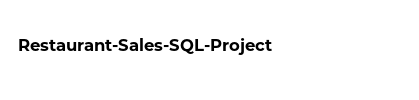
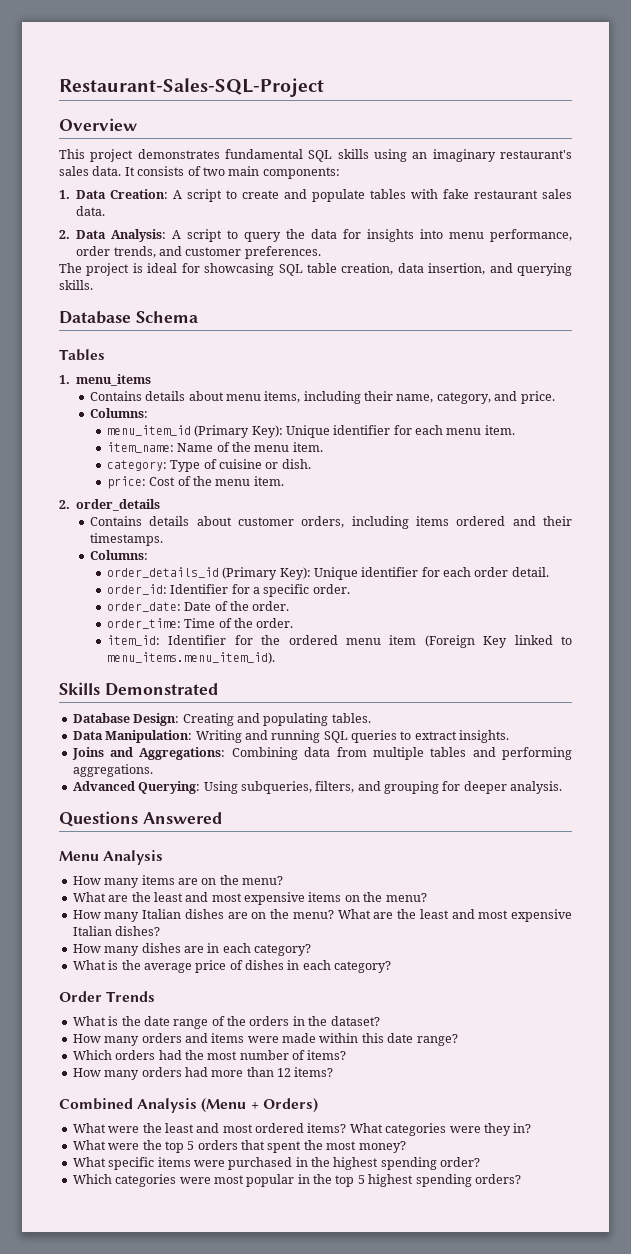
+ Overview
+ This project demonstrates fundamental SQL skills using an imaginary restaurant's sales data. It consists of two main components:
+ 1. Data Creation: A script to create and populate tables with fake restaurant sales data.
+ 2. Data Analysis: A script to query the data for insights into menu performance, order trends, and customer preferences.
+ The project is ideal for showcasing SQL table creation, data insertion, and querying skills.
+ Database Schema
+ Tables
+ 1. menu_items
+ Contains details about menu items, including their name, category, and price.
+ Columns:
+ menu_item_id (Primary Key): Unique identifier for each menu item.
+ item_name: Name of the menu item.
+ category: Type of cuisine or dish.
+ price: Cost of the menu item.
+ 2. order_details
+ Contains details about customer orders, including items ordered and their timestamps.
+ Columns:
+ order_details_id (Primary Key): Unique identifier for each order detail.
+ order_id: Identifier for a specific order.
+ order_date: Date of the order.
+ order_time: Time of the order.
+ item_id: Identifier for the ordered menu item (Foreign Key linked to menu_items.menu_item_id).
+ Skills Demonstrated
+ Database Design: Creating and populating tables.
+ Data Manipulation: Writing and running SQL queries to extract insights.
+ Joins and Aggregations: Combining data from multiple tables and performing aggregations.
+ Advanced Querying: Using subqueries, filters, and grouping for deeper analysis.
+ Questions Answered
+ Menu Analysis
+ How many items are on the menu?
+ What are the least and most expensive items on the menu?
+ How many Italian dishes are on the menu? What are the least and most expensive Italian dishes?
+ How many dishes are in each category?
+ What is the average price of dishes in each category?
+ Order Trends
+ What is the date range of the orders in the dataset?
+ How many orders and items were made within this date range?
+ Which orders had the most number of items?
+ How many orders had more than 12 items?
+ Combined Analysis (Menu + Orders)
+ What were the least and most ordered items? What categories were they in?
+ What were the top 5 orders that spent the most money?
+ What specific items were purchased in the highest spending order?
+ Which categories were most popular in the top 5 highest spending orders?

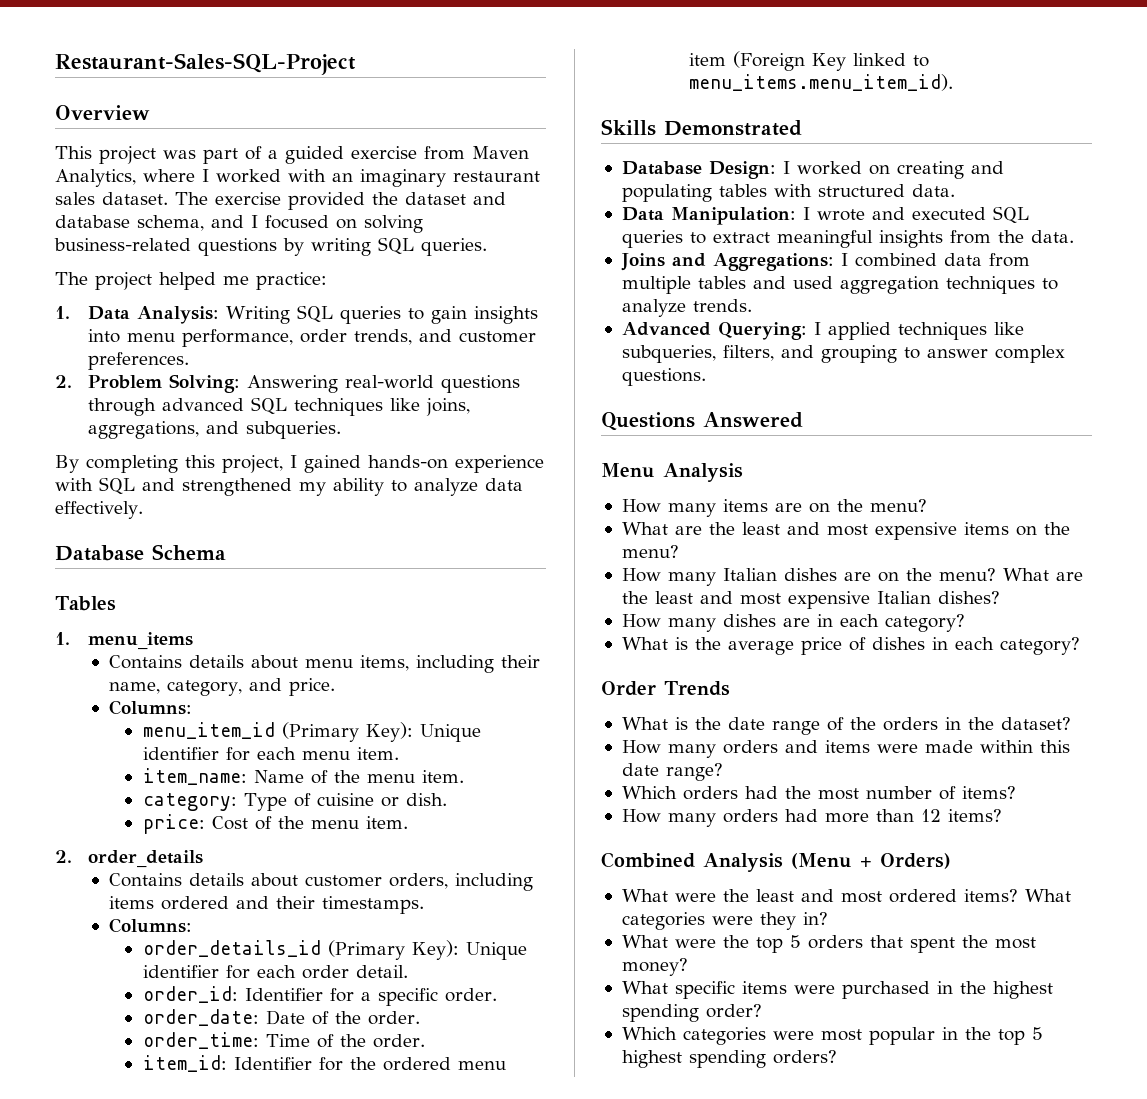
- This project demonstrates fundamental SQL skills using an imaginary restaurant's sales data. It consists of two main components:
- 1. Data Creation: A script to create and populate tables with fake restaurant sales data.
- 2. Data Analysis: A script to query the data for insights into menu performance, order trends, and customer preferences.
+ This project was part of a guided exercise from Maven Analytics, where I worked with an imaginary restaurant sales dataset. The exercise provided the dataset and database schema, and I focused on solving business-related questions by writing SQL queries.
+ The project helped me practice:
+ 1. Data Analysis: Writing SQL queries to gain insights into menu performance, order trends, and customer preferences.
- The project is ideal for showcasing SQL table creation, data insertion, and querying skills.
+ 2. Problem Solving: Answering real-world questions through advanced SQL techniques like joins, aggregations, and subqueries.
+ By completing this project, I gained hands-on experience with SQL and strengthened my ability to analyze data effectively.
- Database Design: Creating and populating tables.
- Data Manipulation: Writing and running SQL queries to extract insights.
+ Database Design: I worked on creating and populating tables with structured data.
+ Data Manipulation: I wrote and executed SQL queries to extract meaningful insights from the data.
- Joins and Aggregations: Combining data from multiple tables and performing aggregations.
- Advanced Querying: Using subqueries, filters, and grouping for deeper analysis.
+ Joins and Aggregations: I combined data from multiple tables and used aggregation techniques to analyze trends.
+ Advanced Querying: I applied techniques like subqueries, filters, and grouping to answer complex questions.

